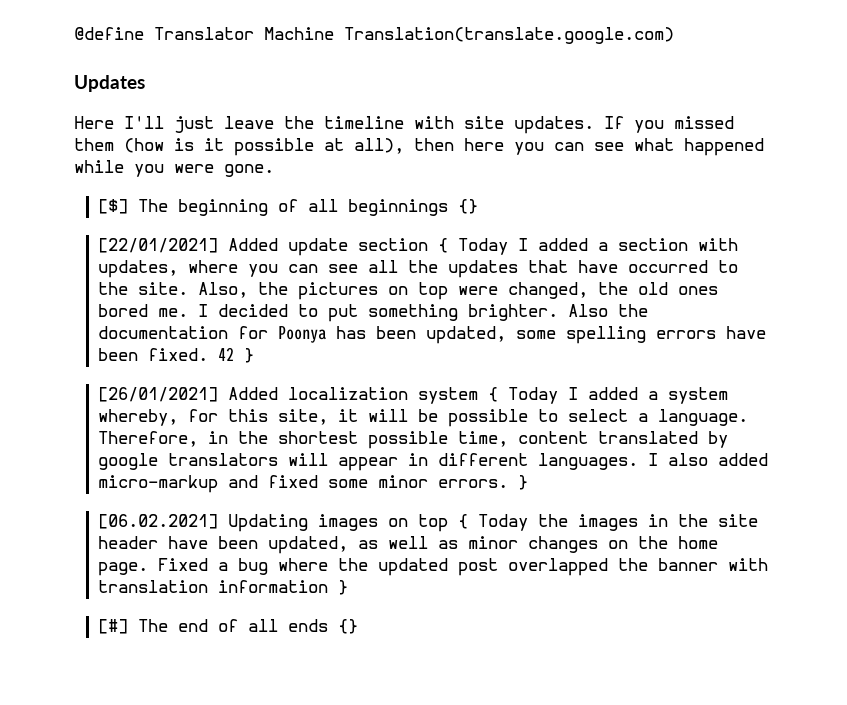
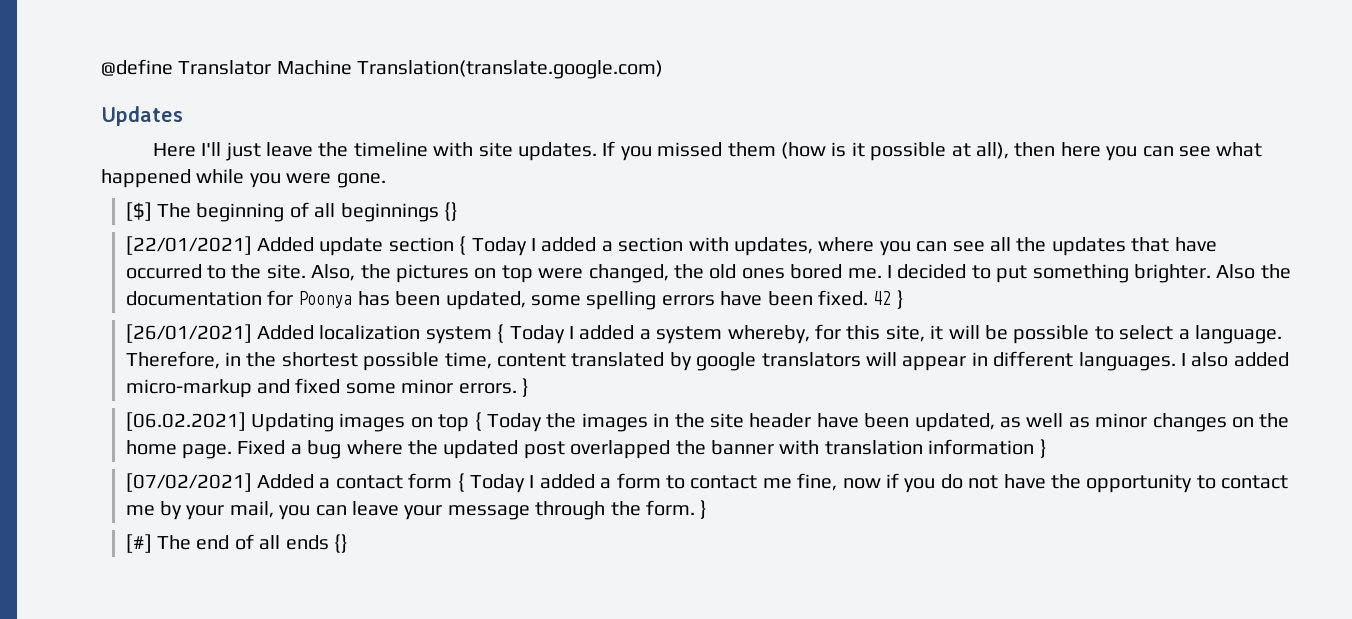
+ [07/02/2021] Added a contact form { Today I added a form to contact me fine, now if you do not have the opportunity to contact me by your mail, you can leave your message through the form. }

